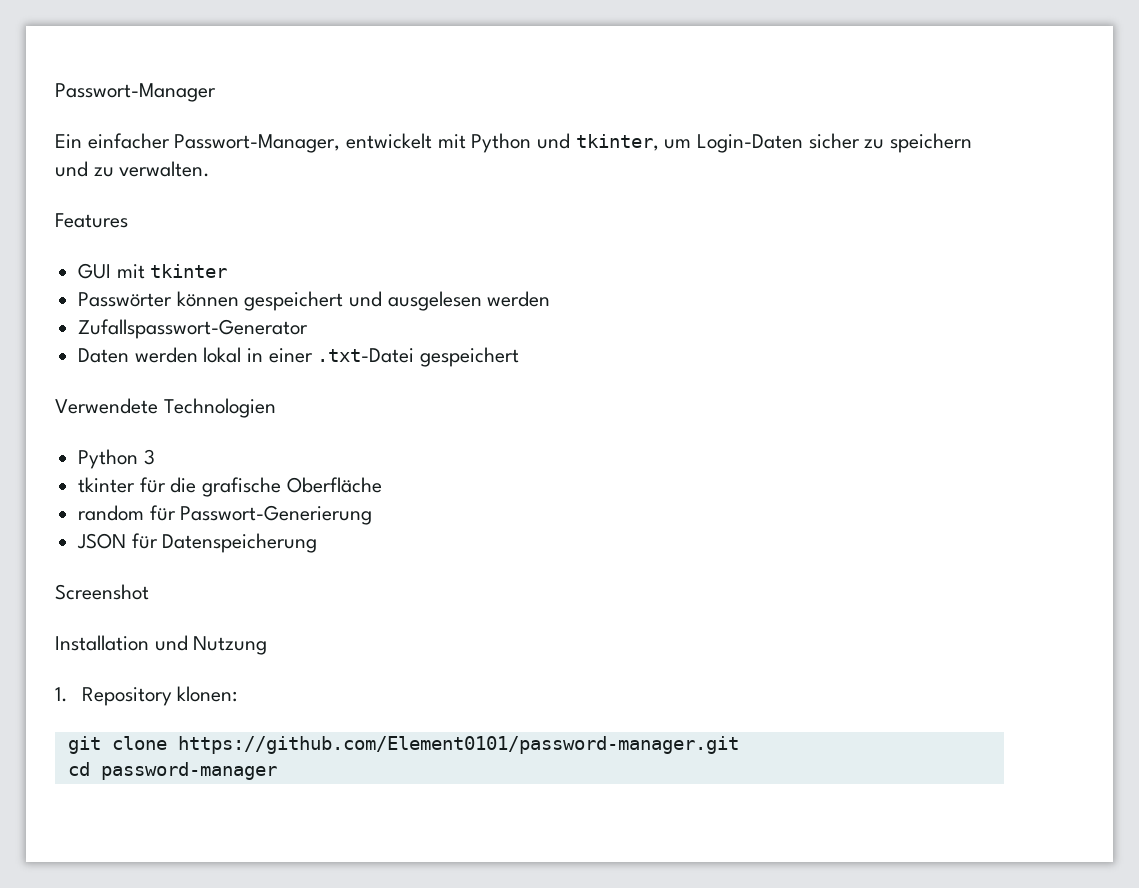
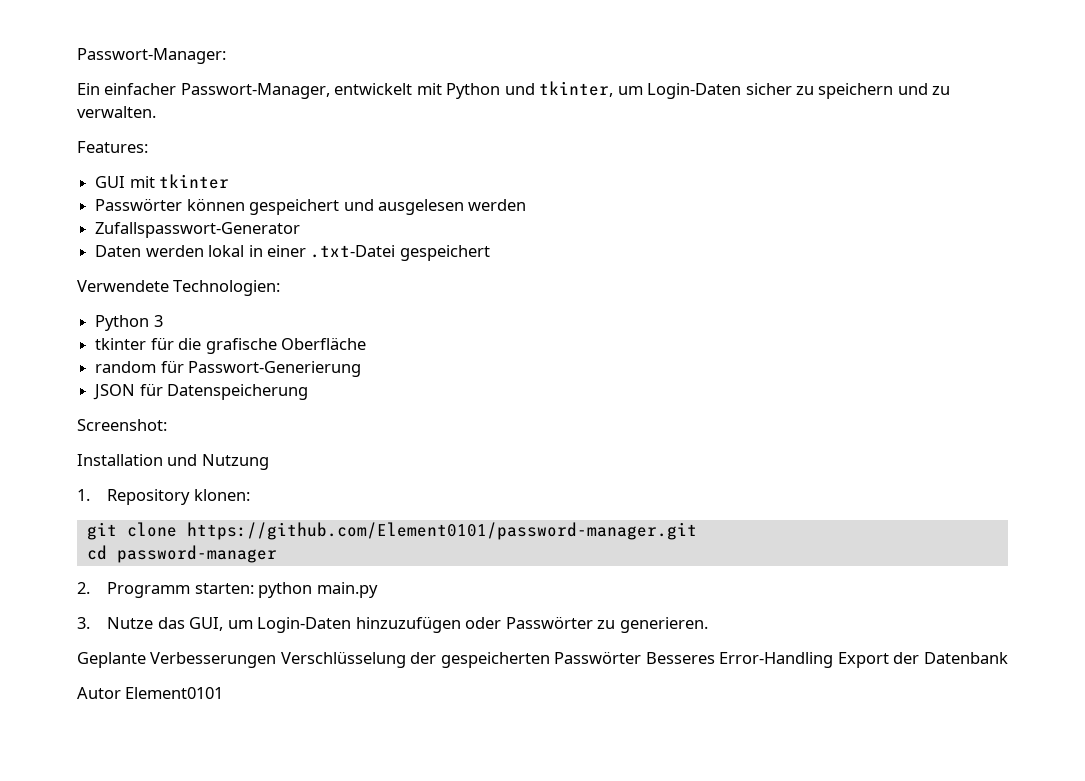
- Passwort-Manager
+ Passwort-Manager:
- Features
+ Features:
- Verwendete Technologien
+ Verwendete Technologien:
- Screenshot
+ Screenshot:
+ 2. Programm starten: python main.py
+ 3. Nutze das GUI, um Login-Daten hinzuzufügen oder Passwörter zu generieren.
+ Geplante Verbesserungen Verschlüsselung der gespeicherten Passwörter Besseres Error-Handling Export der Datenbank
+ Autor Element0101

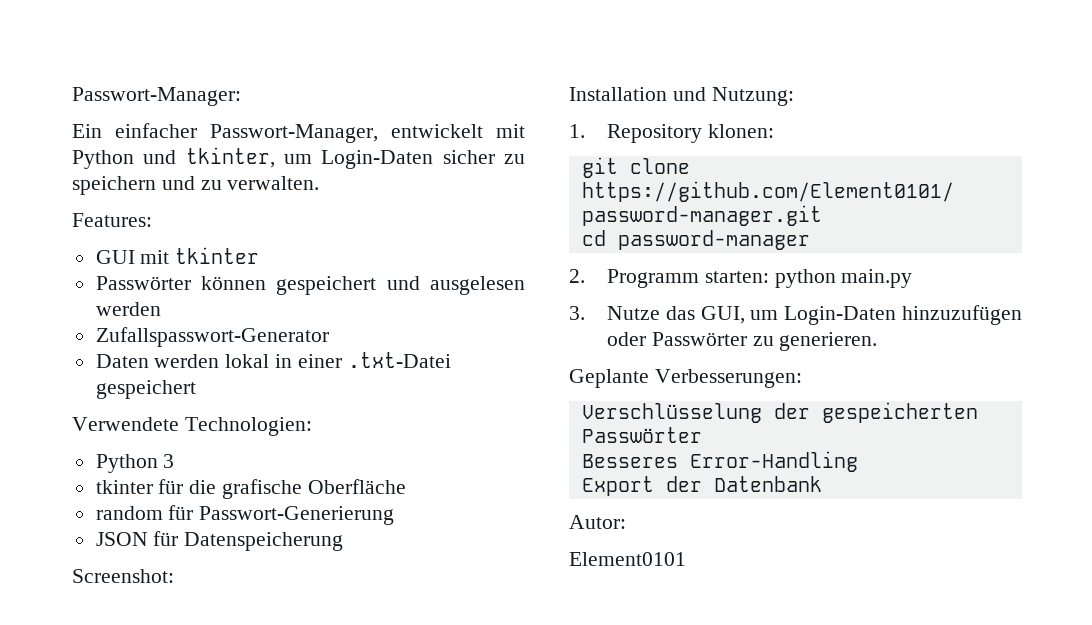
- Installation und Nutzung
+ Installation und Nutzung:
- Geplante Verbesserungen Verschlüsselung der gespeicherten Passwörter Besseres Error-Handling Export der Datenbank
+ Geplante Verbesserungen:
+ Verschlüsselung der gespeicherten Passwörter
+ Besseres Error-Handling
+ Export der Datenbank
- Autor Element0101
+ Autor:
+ Element0101

